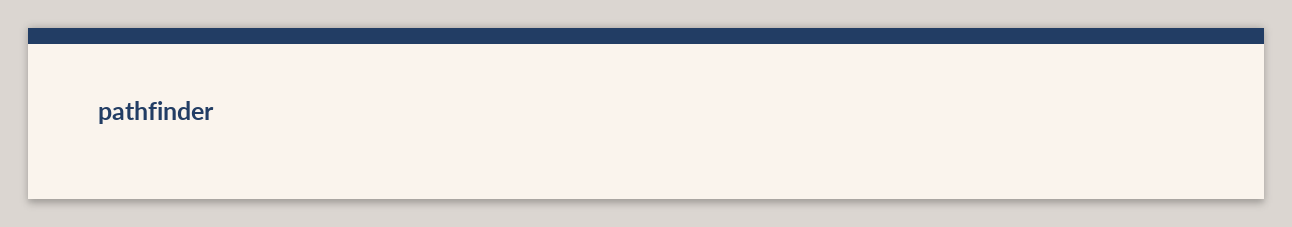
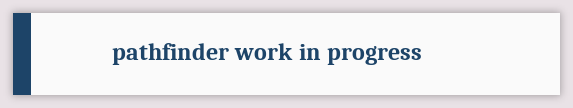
- pathfinder
+ pathfinder work in progress

